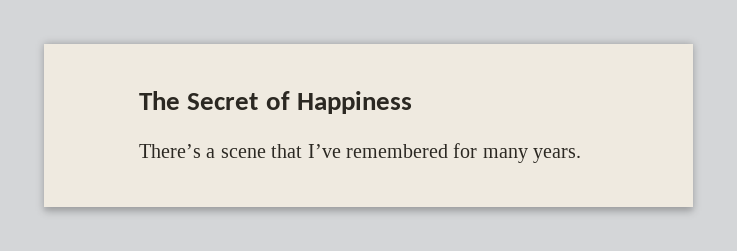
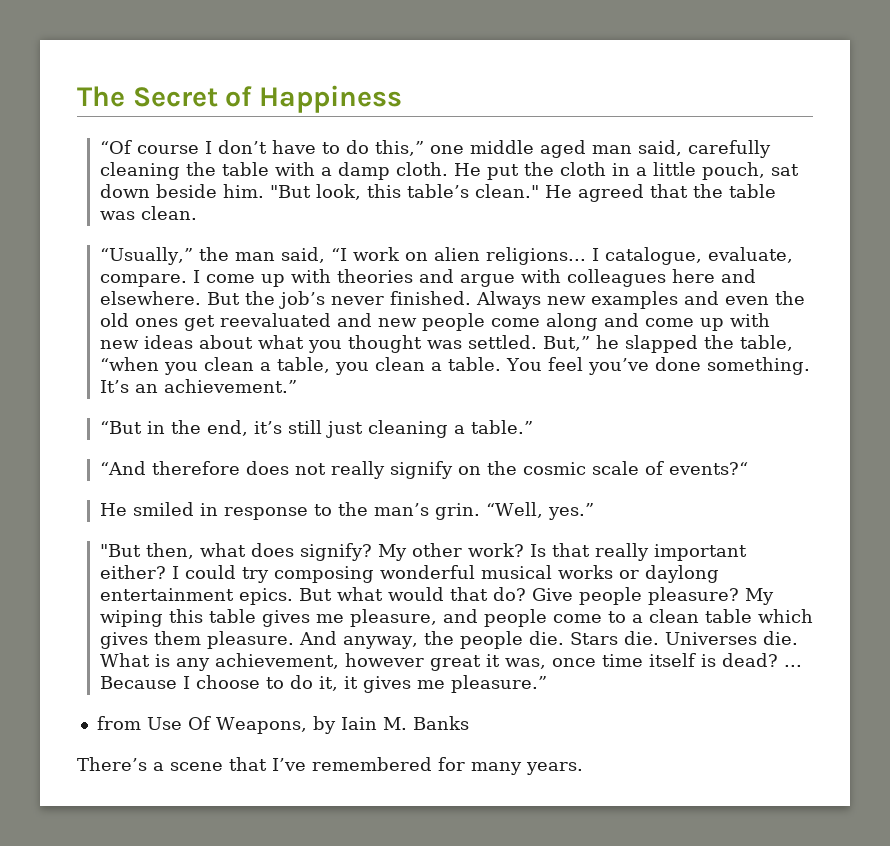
+ “Of course I don’t have to do this,” one middle aged man said, carefully cleaning the table with a damp cloth. He put the cloth in a little pouch, sat down beside him. "But look, this table’s clean." He agreed that the table was clean.
+ “Usually,” the man said, “I work on alien religions... I catalogue, evaluate, compare. I come up with theories and argue with colleagues here and elsewhere. But the job’s never finished. Always new examples and even the old ones get reevaluated and new people come along and come up with new ideas about what you thought was settled. But,” he slapped the table, “when you clean a table, you clean a table. You feel you’ve done something. It’s an achievement.”
+ “But in the end, it’s still just cleaning a table.”
+ “And therefore does not really signify on the cosmic scale of events?“
+ He smiled in response to the man’s grin. “Well, yes.”
+ "But then, what does signify? My other work? Is that really important either? I could try composing wonderful musical works or daylong entertainment epics. But what would that do? Give people pleasure? My wiping this table gives me pleasure, and people come to a clean table which gives them pleasure. And anyway, the people die. Stars die. Universes die. What is any achievement, however great it was, once time itself is dead? ... Because I choose to do it, it gives me pleasure.”
+ from Use Of Weapons, by Iain M. Banks

